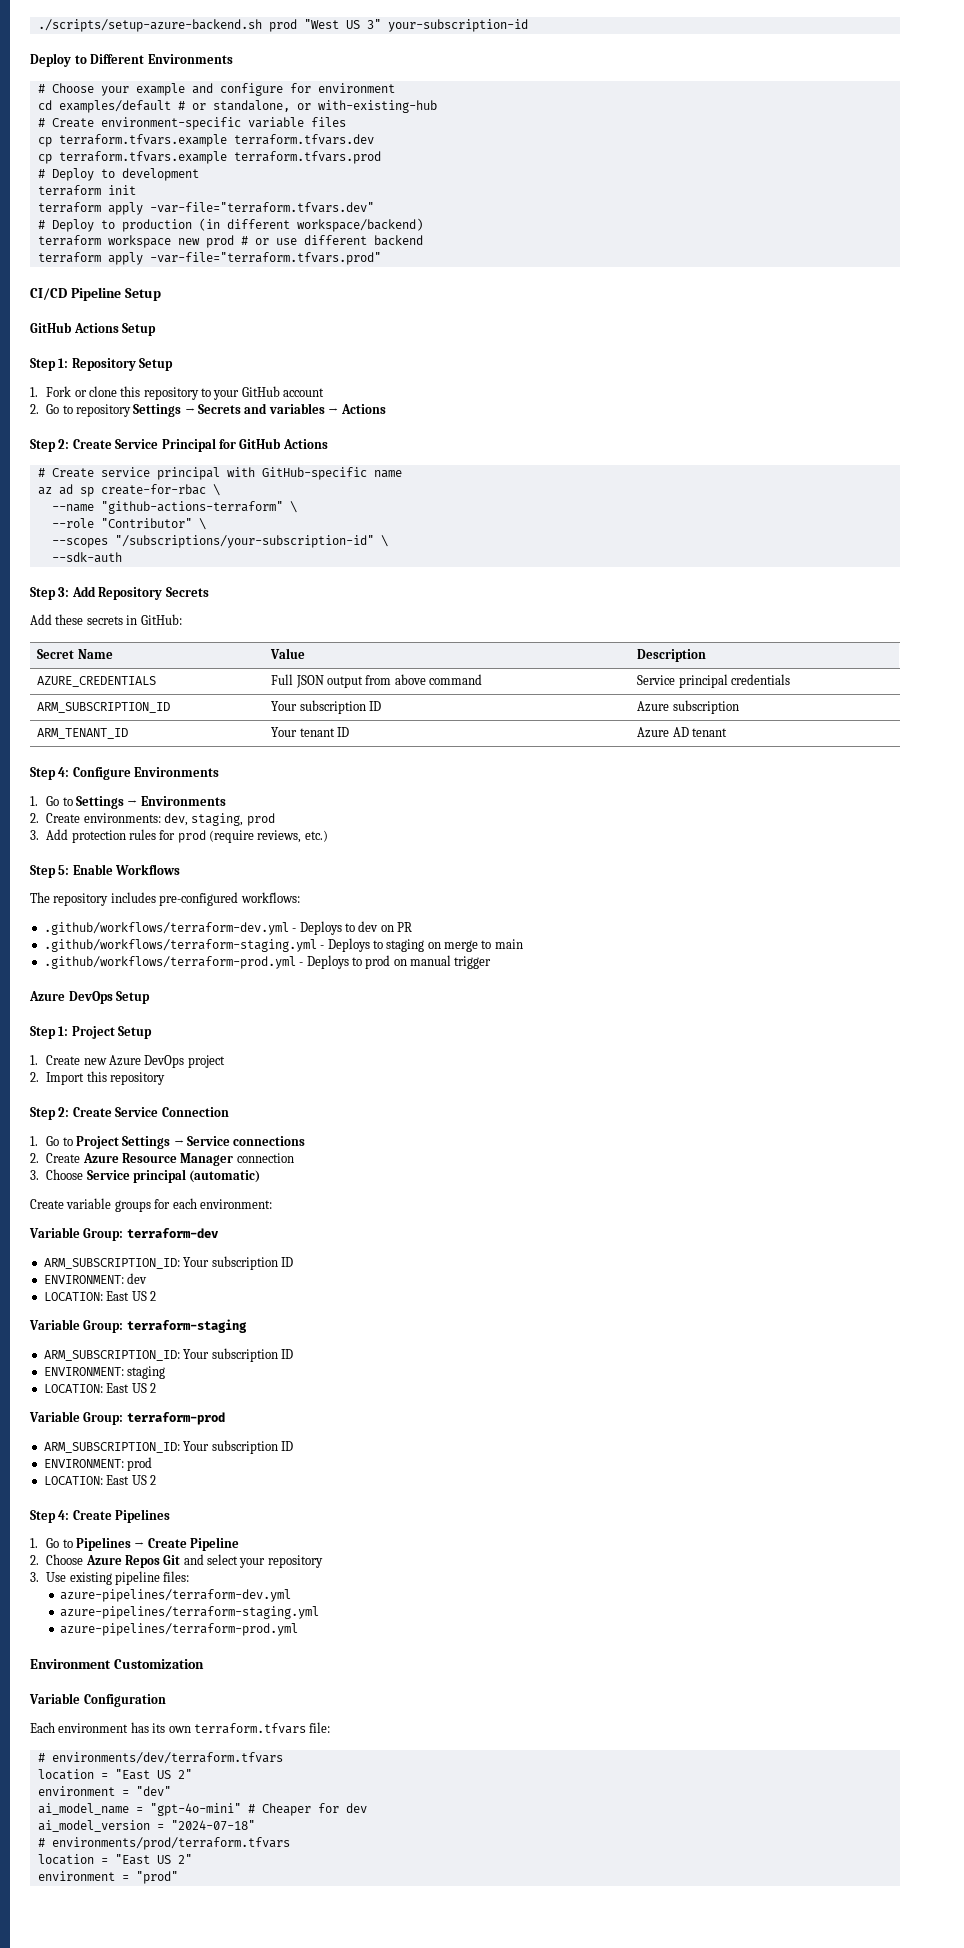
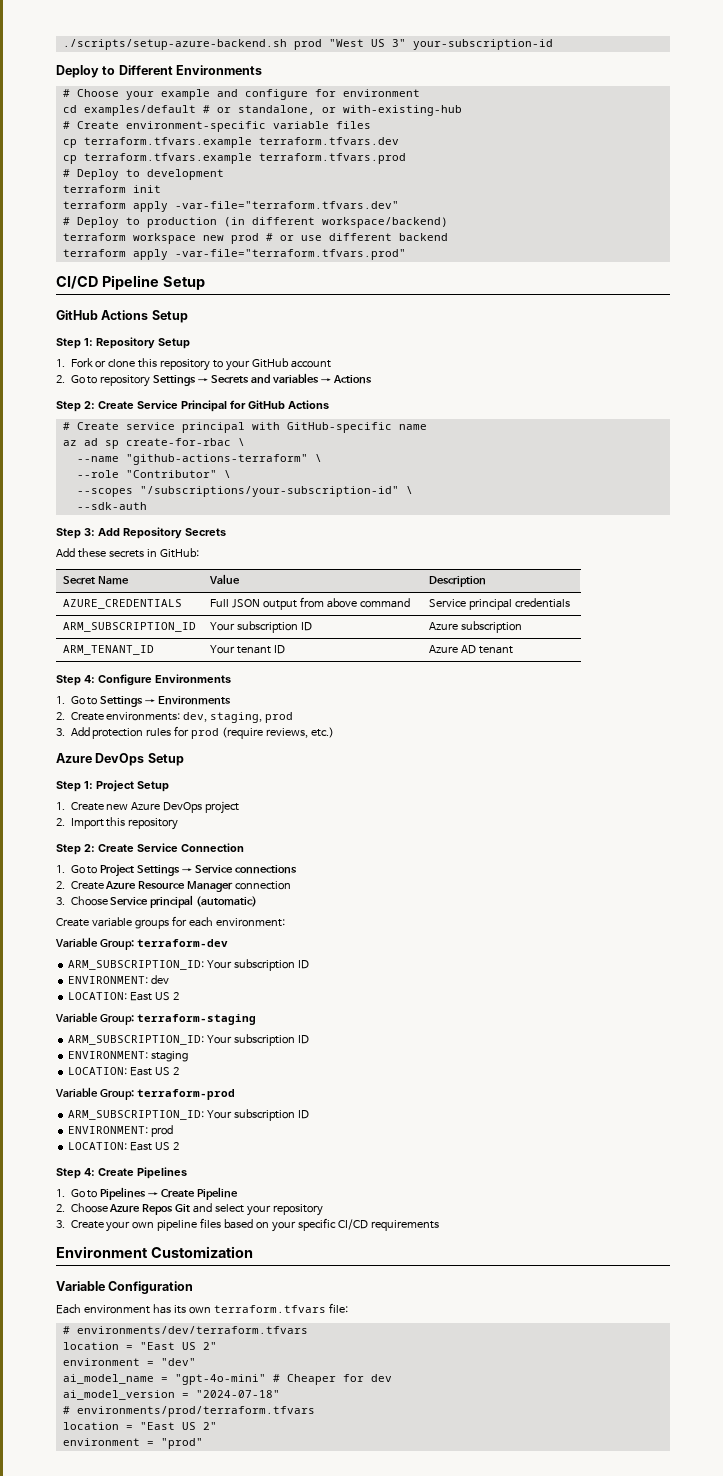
- Step 5: Enable Workflows
- The repository includes pre-configured workflows:
- .github/workflows/terraform-dev.yml - Deploys to dev on PR
- .github/workflows/terraform-staging.yml - Deploys to staging on merge to main
- .github/workflows/terraform-prod.yml - Deploys to prod on manual trigger
- 3. Use existing pipeline files:
- azure-pipelines/terraform-dev.yml
- azure-pipelines/terraform-staging.yml
- azure-pipelines/terraform-prod.yml
+ 3. Create your own pipeline files based on your specific CI/CD requirements

